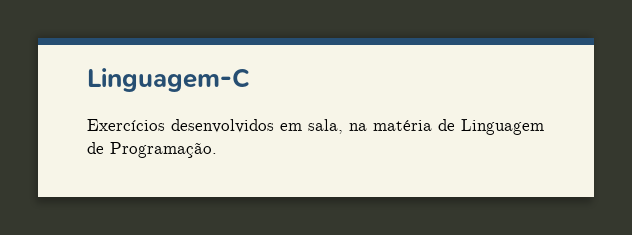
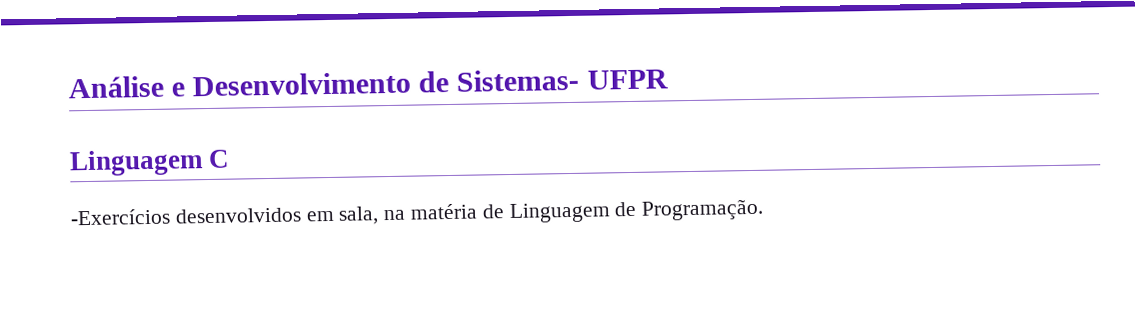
- Linguagem-C
- Exercícios desenvolvidos em sala, na matéria de Linguagem de Programação.
+ Análise e Desenvolvimento de Sistemas- UFPR
+ Linguagem C
+ -Exercícios desenvolvidos em sala, na matéria de Linguagem de Programação.

